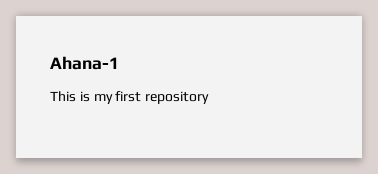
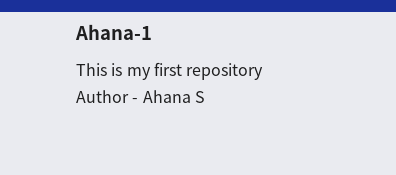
+ Author - Ahana S

